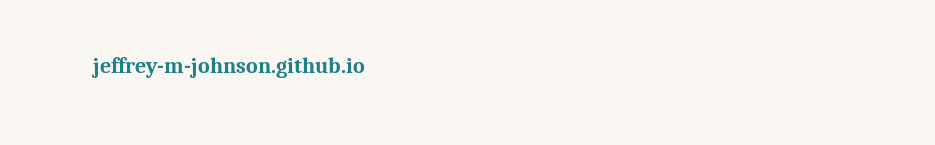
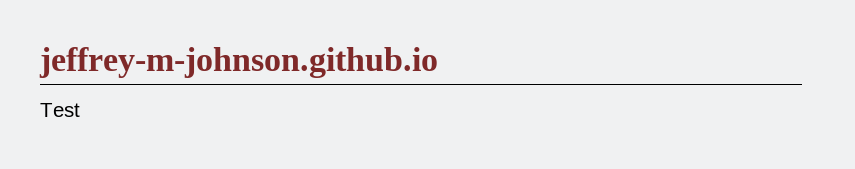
+ Test

